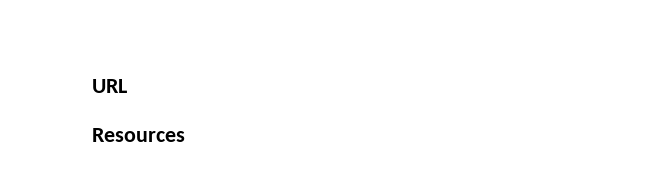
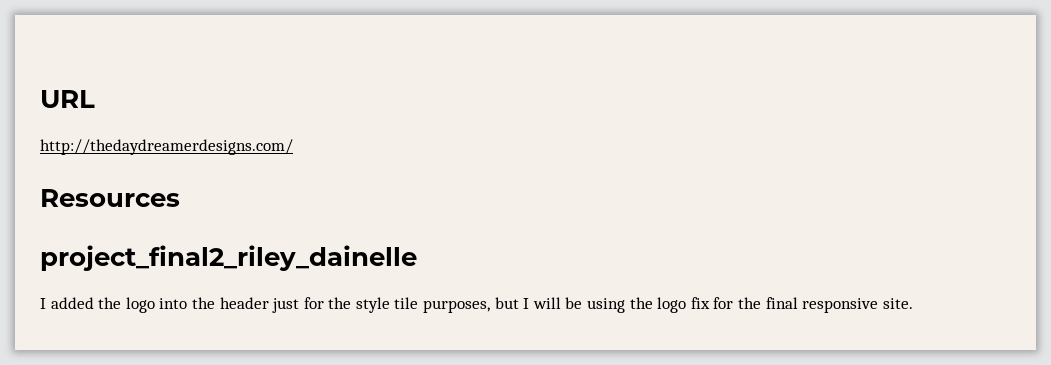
+ http://thedaydreamerdesigns.com/
+ project_final2_riley_dainelle
+ I added the logo into the header just for the style tile purposes, but I will be using the logo fix for the final responsive site.

